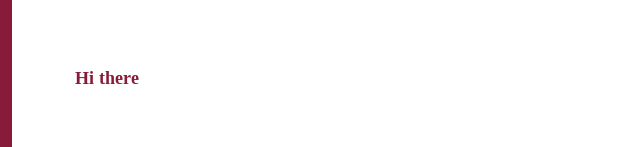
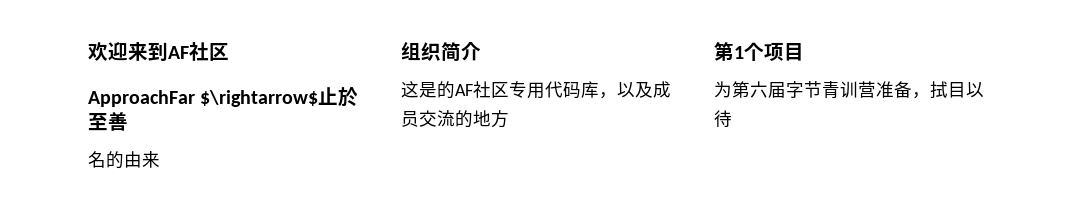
- Hi there
+ 欢迎来到AF社区
+ ApproachFar $\rightarrow$止於至善
+ 名的由来
+ 组织简介
+ 这是的AF社区专用代码库，以及成员交流的地方
+ 第1个项目
+ 为第六届字节青训营准备，拭目以待

